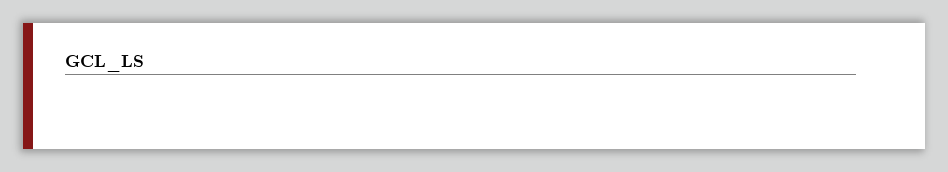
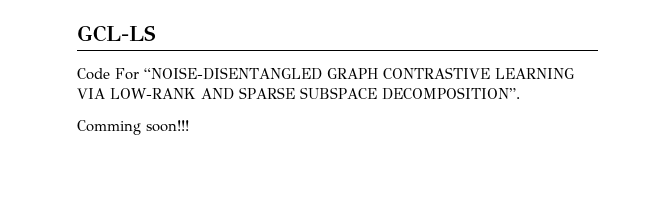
- GCL_LS
+ GCL-LS
+ Code For “NOISE-DISENTANGLED GRAPH CONTRASTIVE LEARNING VIA LOW-RANK AND SPARSE SUBSPACE DECOMPOSITION”.
+ Comming soon!!!

